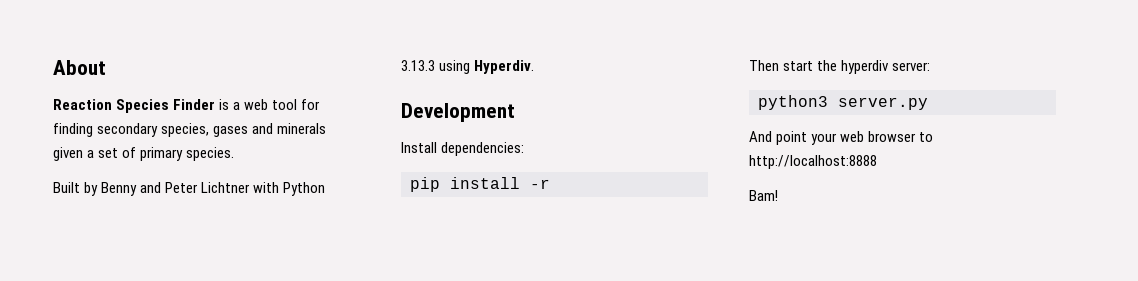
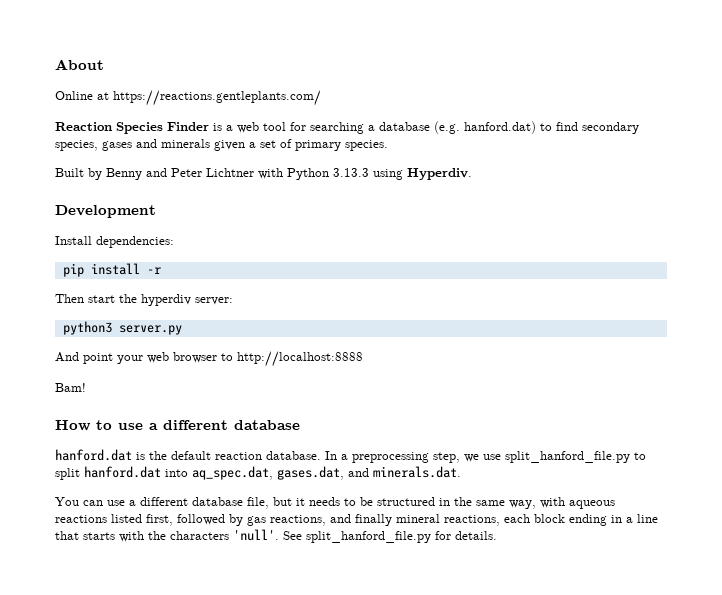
+ Online at https://reactions.gentleplants.com/
- Reaction Species Finder is a web tool for finding secondary species, gases and minerals given a set of primary species.
+ Reaction Species Finder is a web tool for searching a database (e.g. hanford.dat) to find secondary species, gases and minerals given a set of primary species.
+ How to use a different database
+ hanford.dat is the default reaction database. In a preprocessing step, we use split_hanford_file.py to split hanford.dat into aq_spec.dat, gases.dat, and minerals.dat.
+ You can use a different database file, but it needs to be structured in the same way, with aqueous reactions listed first, followed by gas reactions, and finally mineral reactions, each block ending in a line that starts with the characters 'null'. See split_hanford_file.py for details.

